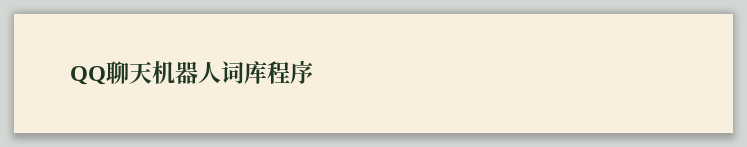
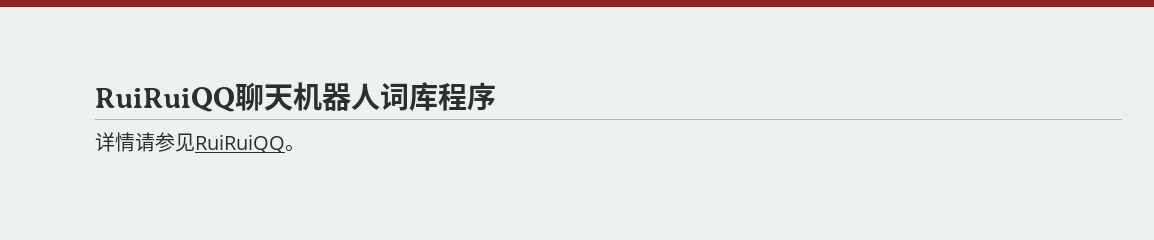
- QQ聊天机器人词库程序
+ RuiRuiQQ聊天机器人词库程序
+ 详情请参见RuiRuiQQ。

